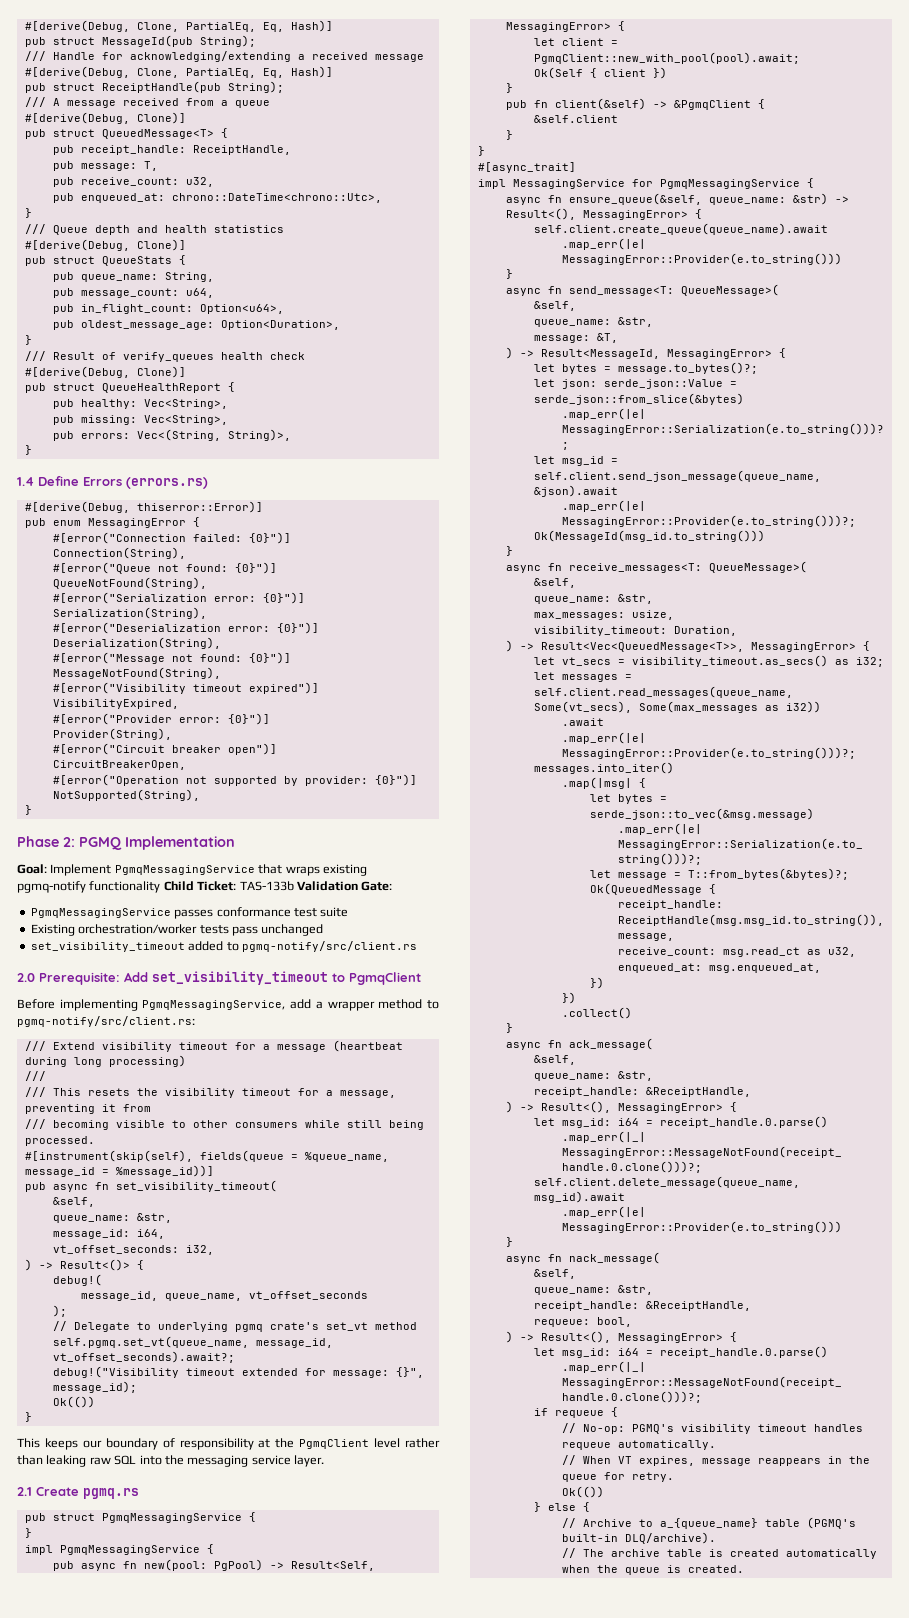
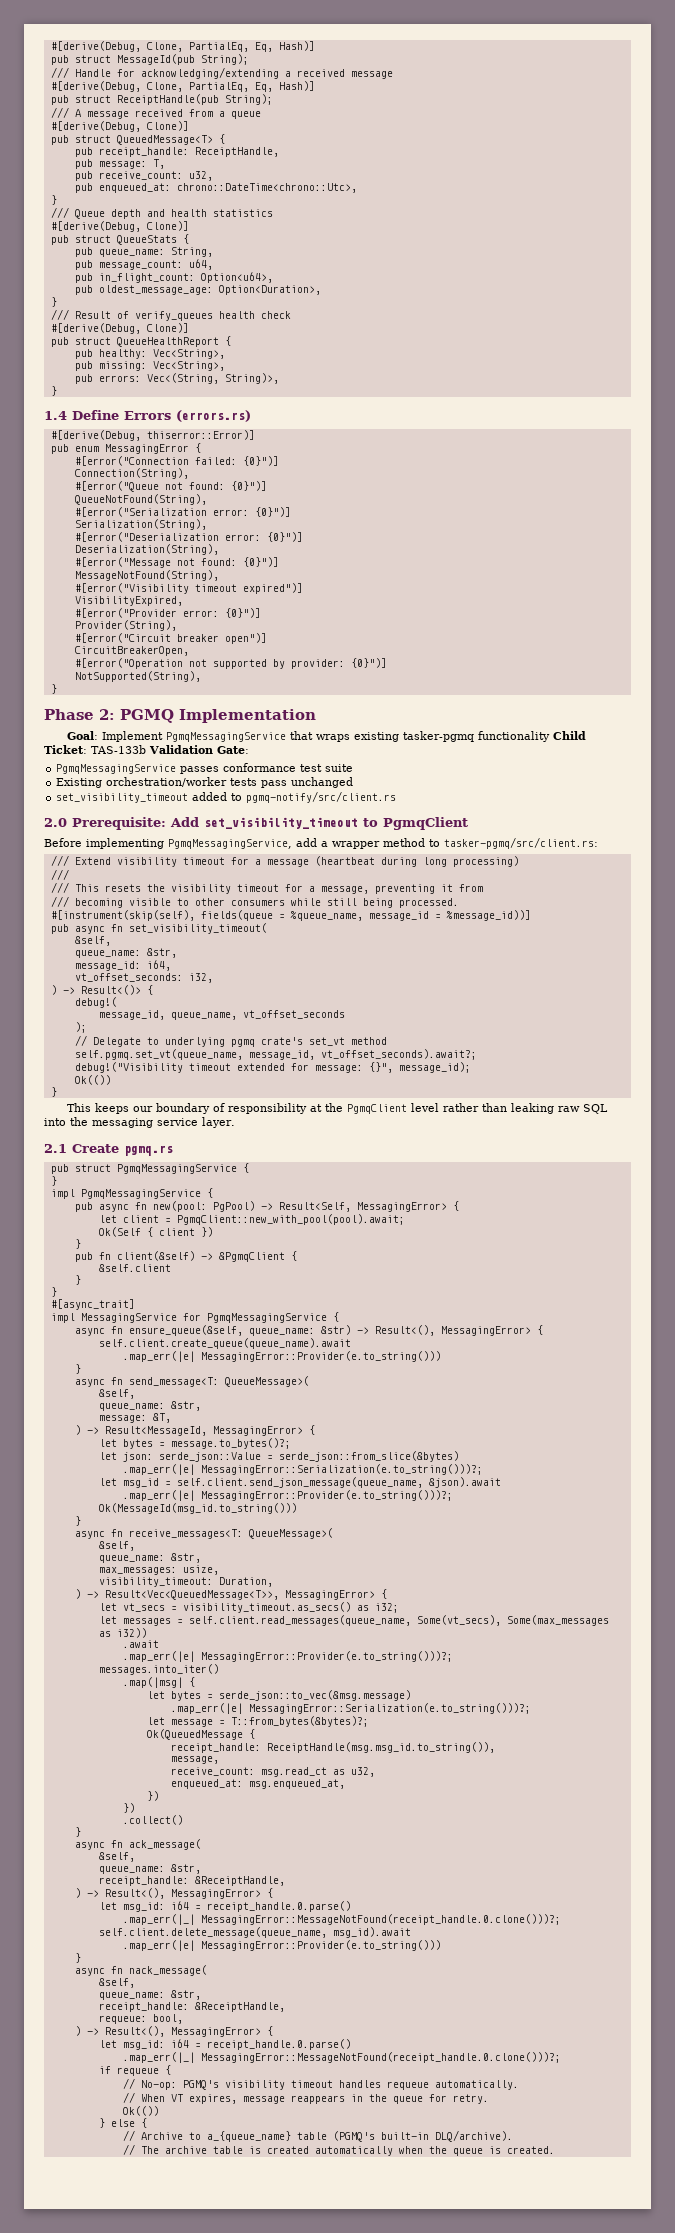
- Goal: Implement PgmqMessagingService that wraps existing pgmq-notify functionality Child Ticket: TAS-133b Validation Gate:
+ Goal: Implement PgmqMessagingService that wraps existing tasker-pgmq functionality Child Ticket: TAS-133b Validation Gate:
- Before implementing PgmqMessagingService, add a wrapper method to pgmq-notify/src/client.rs:
+ Before implementing PgmqMessagingService, add a wrapper method to tasker-pgmq/src/client.rs:

